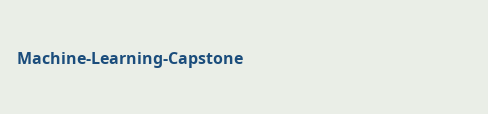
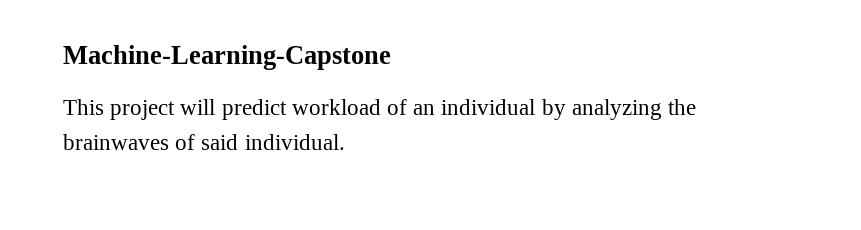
+ This project will predict workload of an individual by analyzing the brainwaves of said individual.

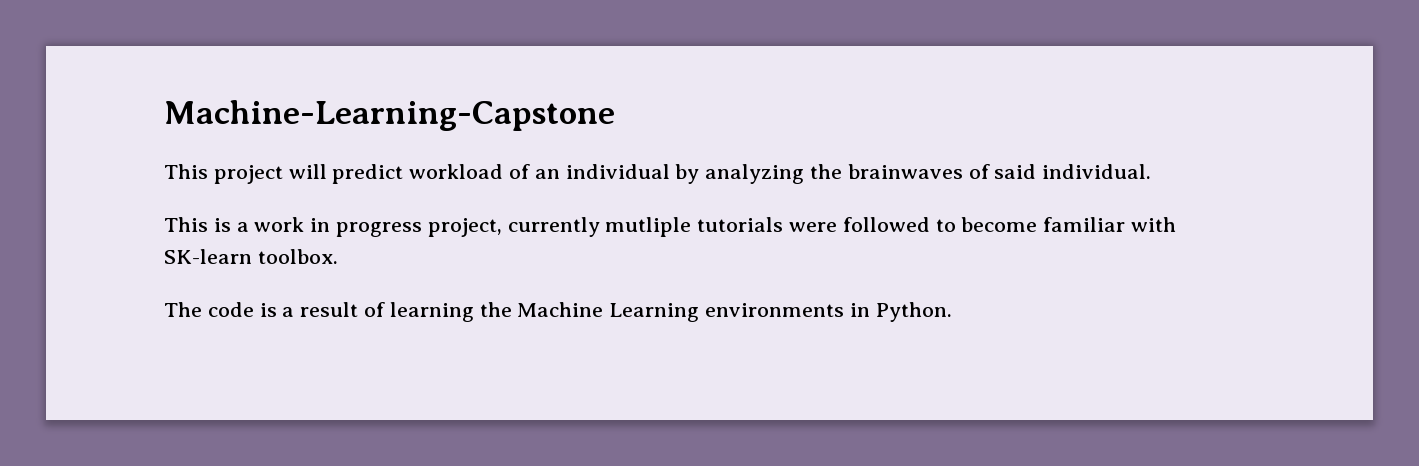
+ This is a work in progress project, currently mutliple tutorials were followed to become familiar with SK-learn toolbox.
+ The code is a result of learning the Machine Learning environments in Python.

